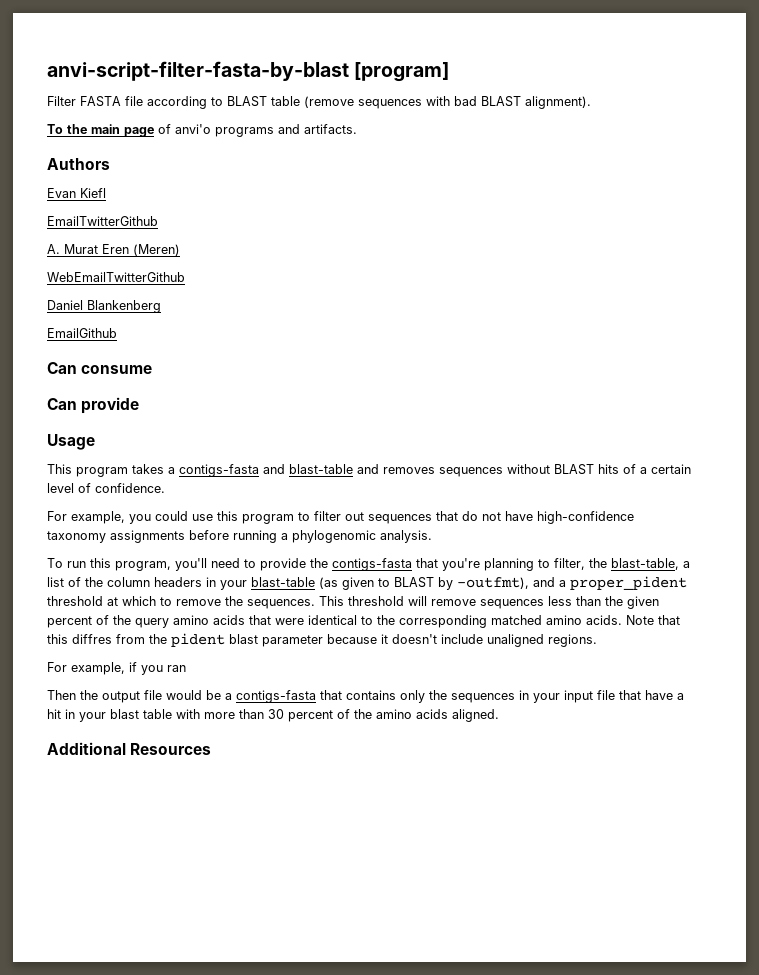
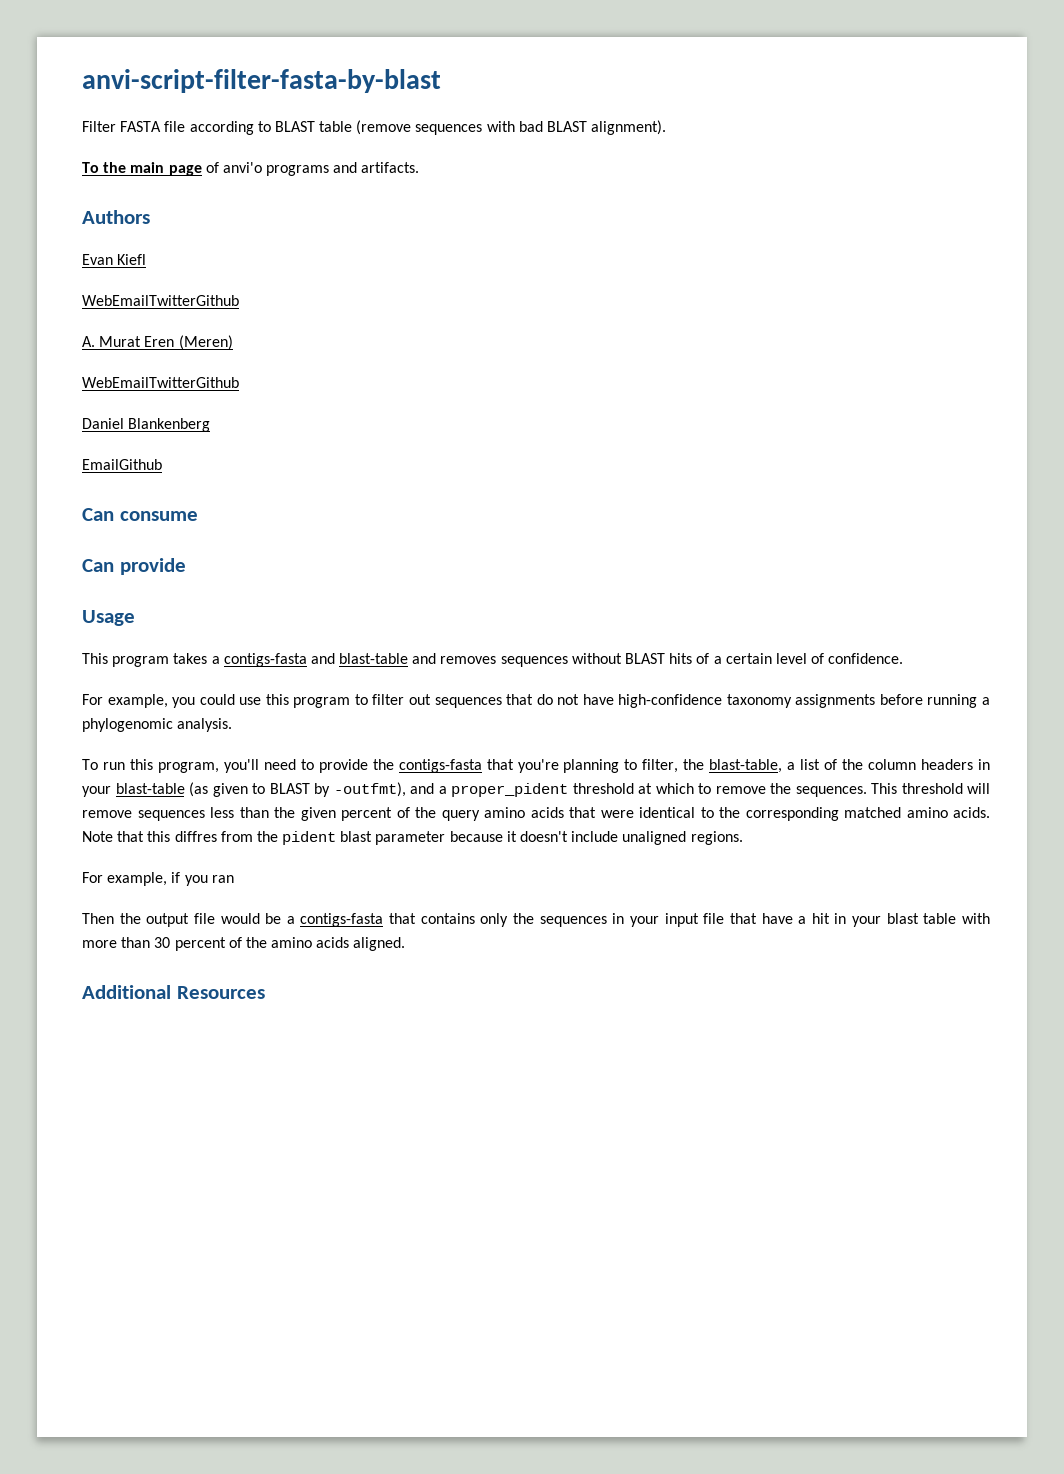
- anvi-script-filter-fasta-by-blast [program]
+ anvi-script-filter-fasta-by-blast
  Evan Kiefl
- EmailTwitterGithub
+ WebEmailTwitterGithub

